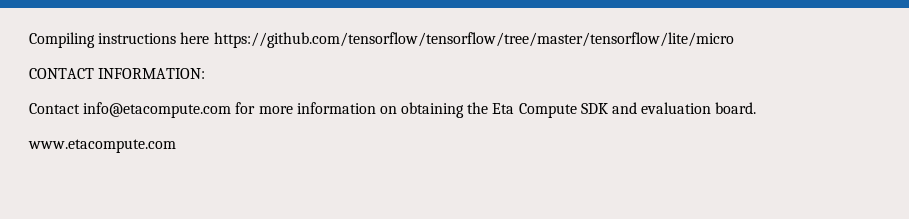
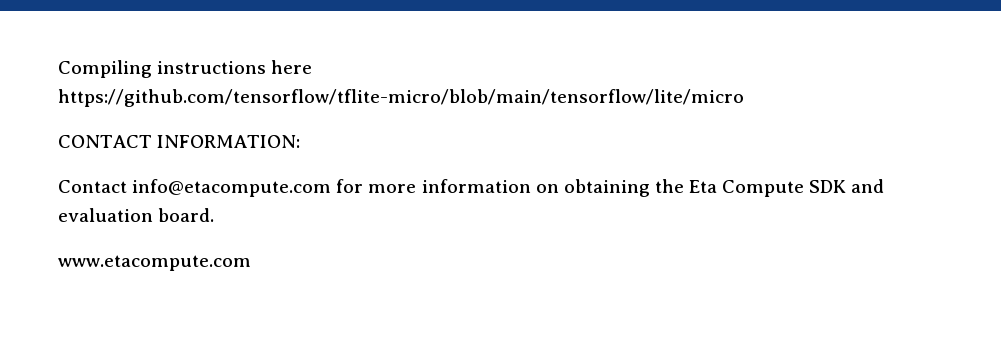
- Compiling instructions here https://github.com/tensorflow/tensorflow/tree/master/tensorflow/lite/micro
+ Compiling instructions here https://github.com/tensorflow/tflite-micro/blob/main/tensorflow/lite/micro

